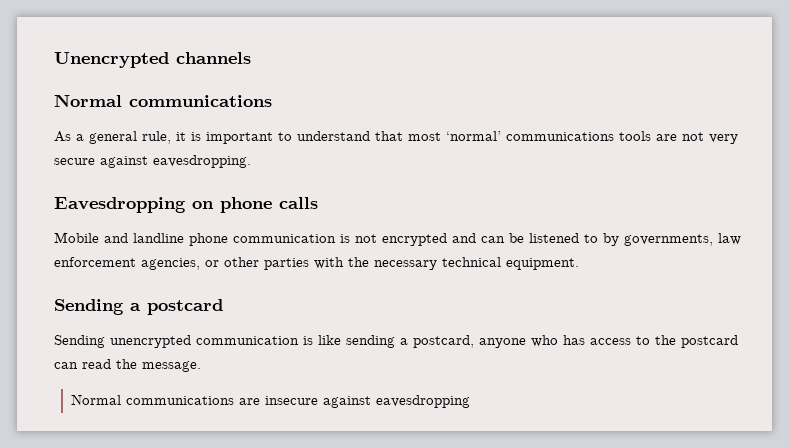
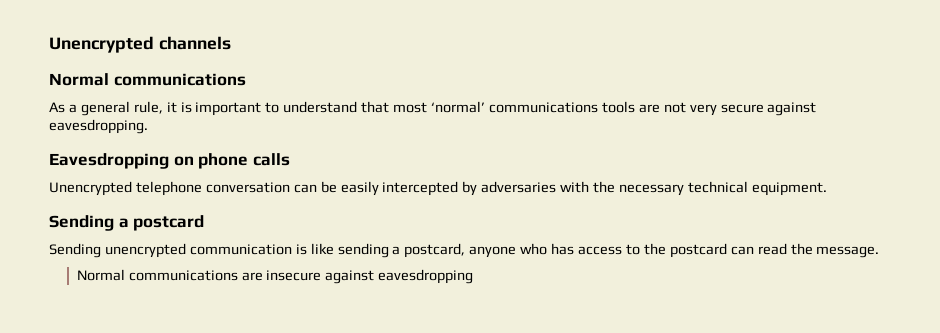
- Mobile and landline phone communication is not encrypted and can be listened to by governments, law enforcement agencies, or other parties with the necessary technical equipment.
+ Unencrypted telephone conversation can be easily intercepted by adversaries with the necessary technical equipment.

